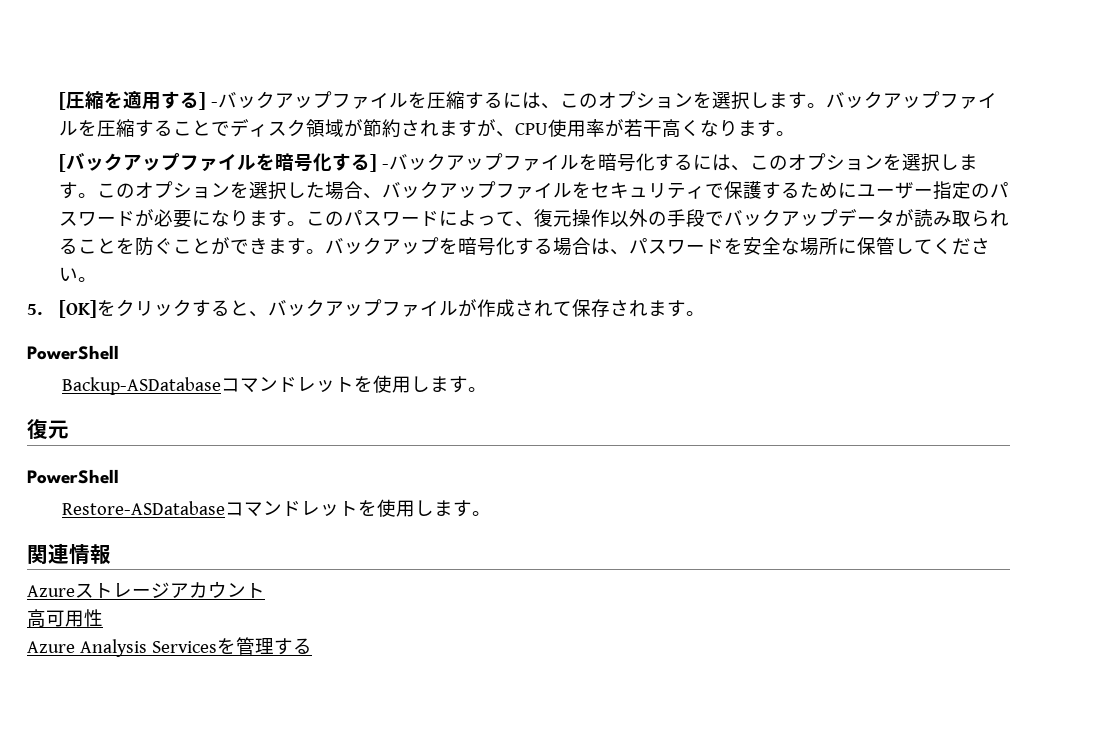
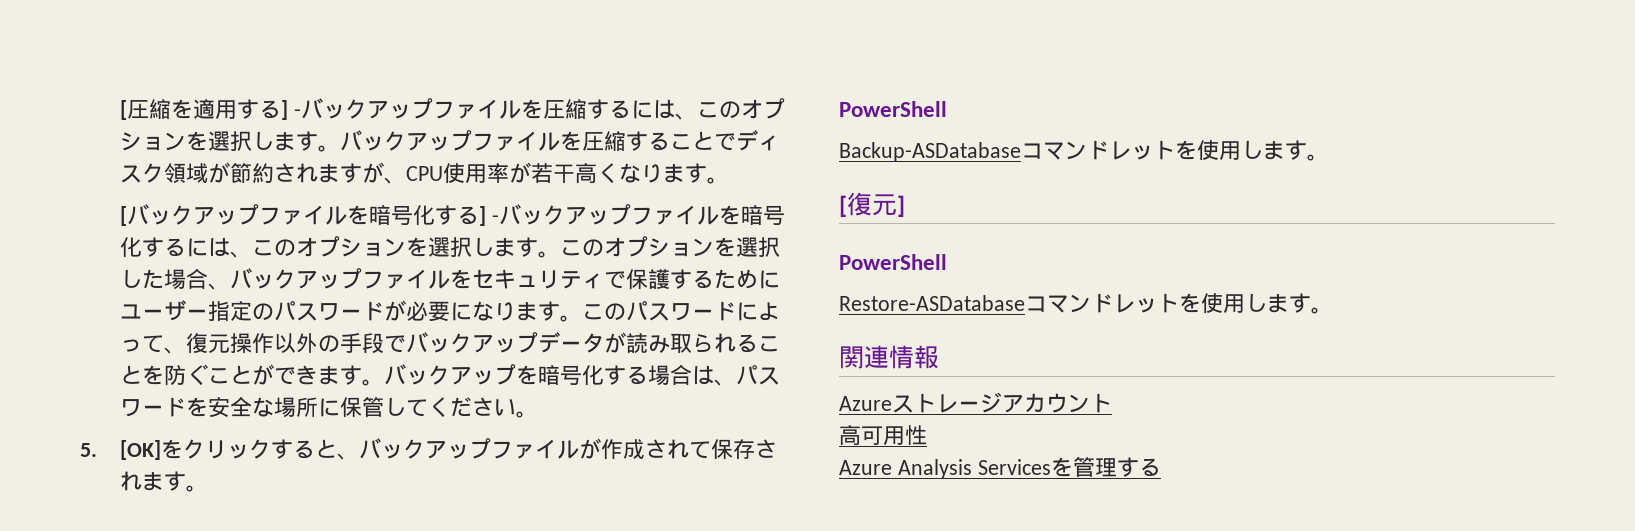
  Backup-ASDatabaseコマンドレットを使用します。
- 復元
+ [復元]

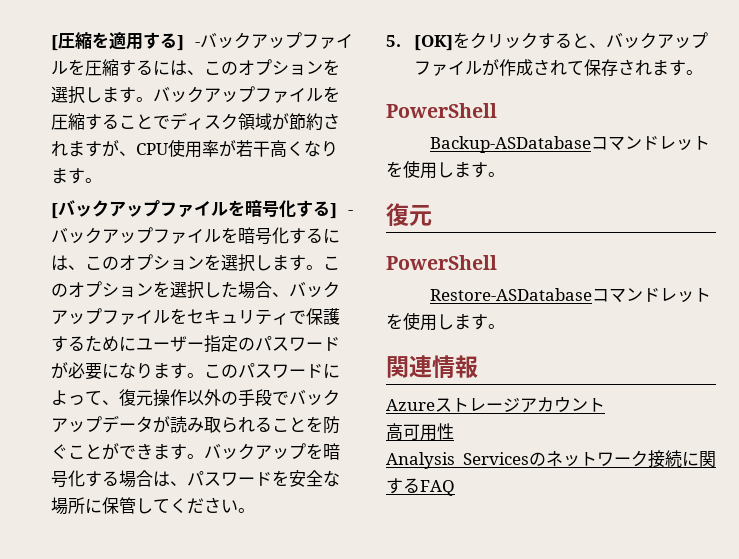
  Backup-ASDatabaseコマンドレットを使用します。
- [復元]
+ 復元
- Azure Analysis Servicesを管理する
+ Analysis Servicesのネットワーク接続に関するFAQ

